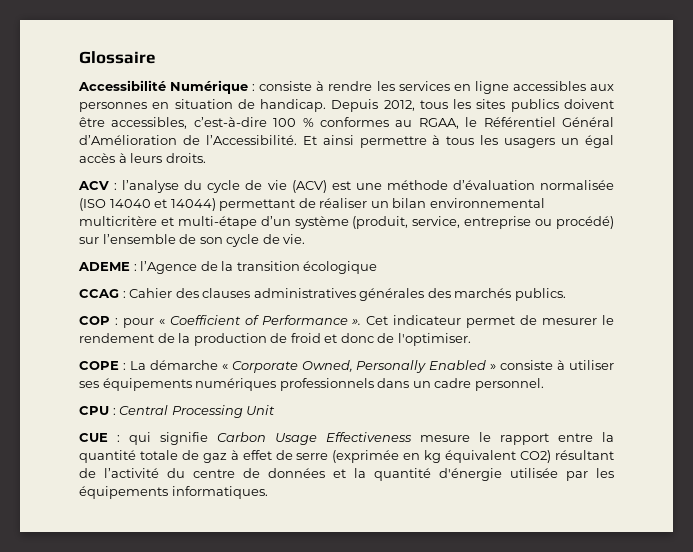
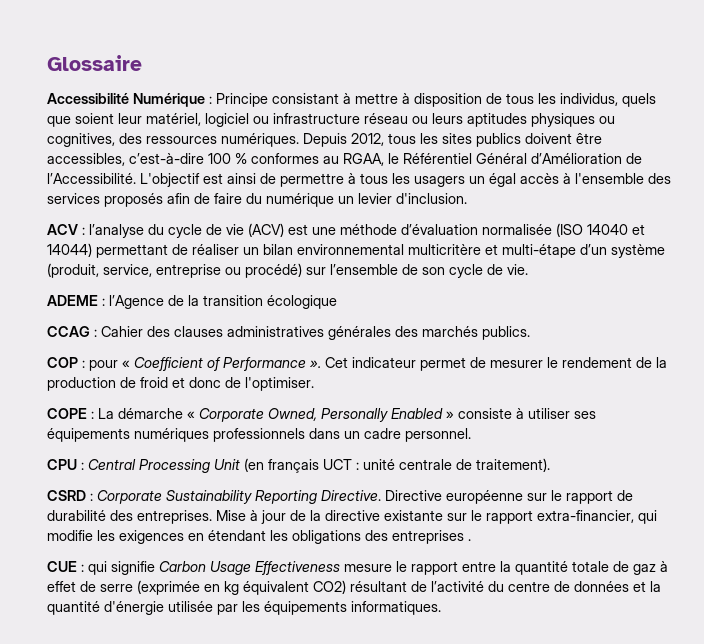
- Accessibilité Numérique : consiste à rendre les services en ligne accessibles aux personnes en situation de handicap.
+ Accessibilité Numérique : Principe consistant à mettre à disposition de tous les individus, quels que soient leur matériel, logiciel ou infrastructure réseau ou leurs aptitudes physiques ou cognitives, des ressources numériques.
- Et ainsi permettre à tous les usagers un égal accès à leurs droits.
+ L'objectif est ainsi de permettre à tous les usagers un égal accès à l'ensemble des services proposés afin de faire du numérique un levier d'inclusion.
- CPU : Central Processing Unit
+ CPU : Central Processing Unit (en français UCT : unité centrale de traitement).
+ CSRD : Corporate Sustainability Reporting Directive. Directive européenne sur le rapport de durabilité des entreprises. Mise à jour de la directive existante sur le rapport extra-financier, qui modifie les exigences en étendant les obligations des entreprises .

